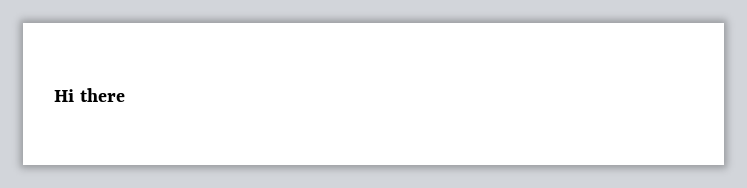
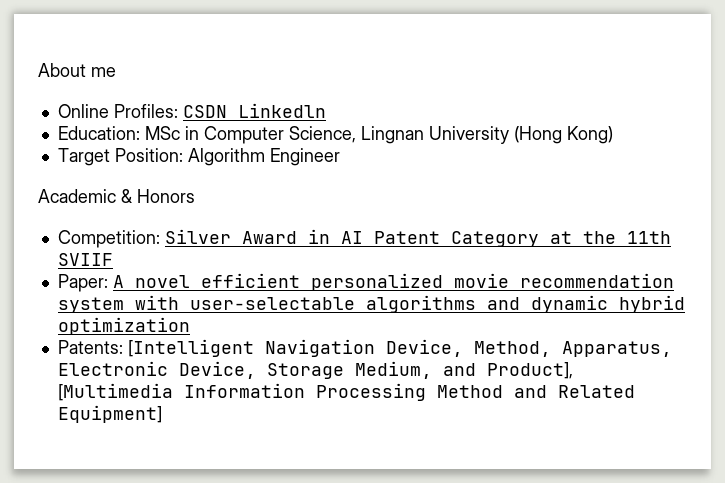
- Hi there
+ About me
+ Online Profiles: CSDN Linkedln
+ Education: MSc in Computer Science, Lingnan University (Hong Kong)
+ Target Position: Algorithm Engineer
+ Academic & Honors
+ Competition: Silver Award in AI Patent Category at the 11th SVIIF
+ Paper: A novel efficient personalized movie recommendation system with user-selectable algorithms and dynamic hybrid optimization
+ Patents: [Intelligent Navigation Device, Method, Apparatus, Electronic Device, Storage Medium, and Product], [Multimedia Information Processing Method and Related Equipment]

